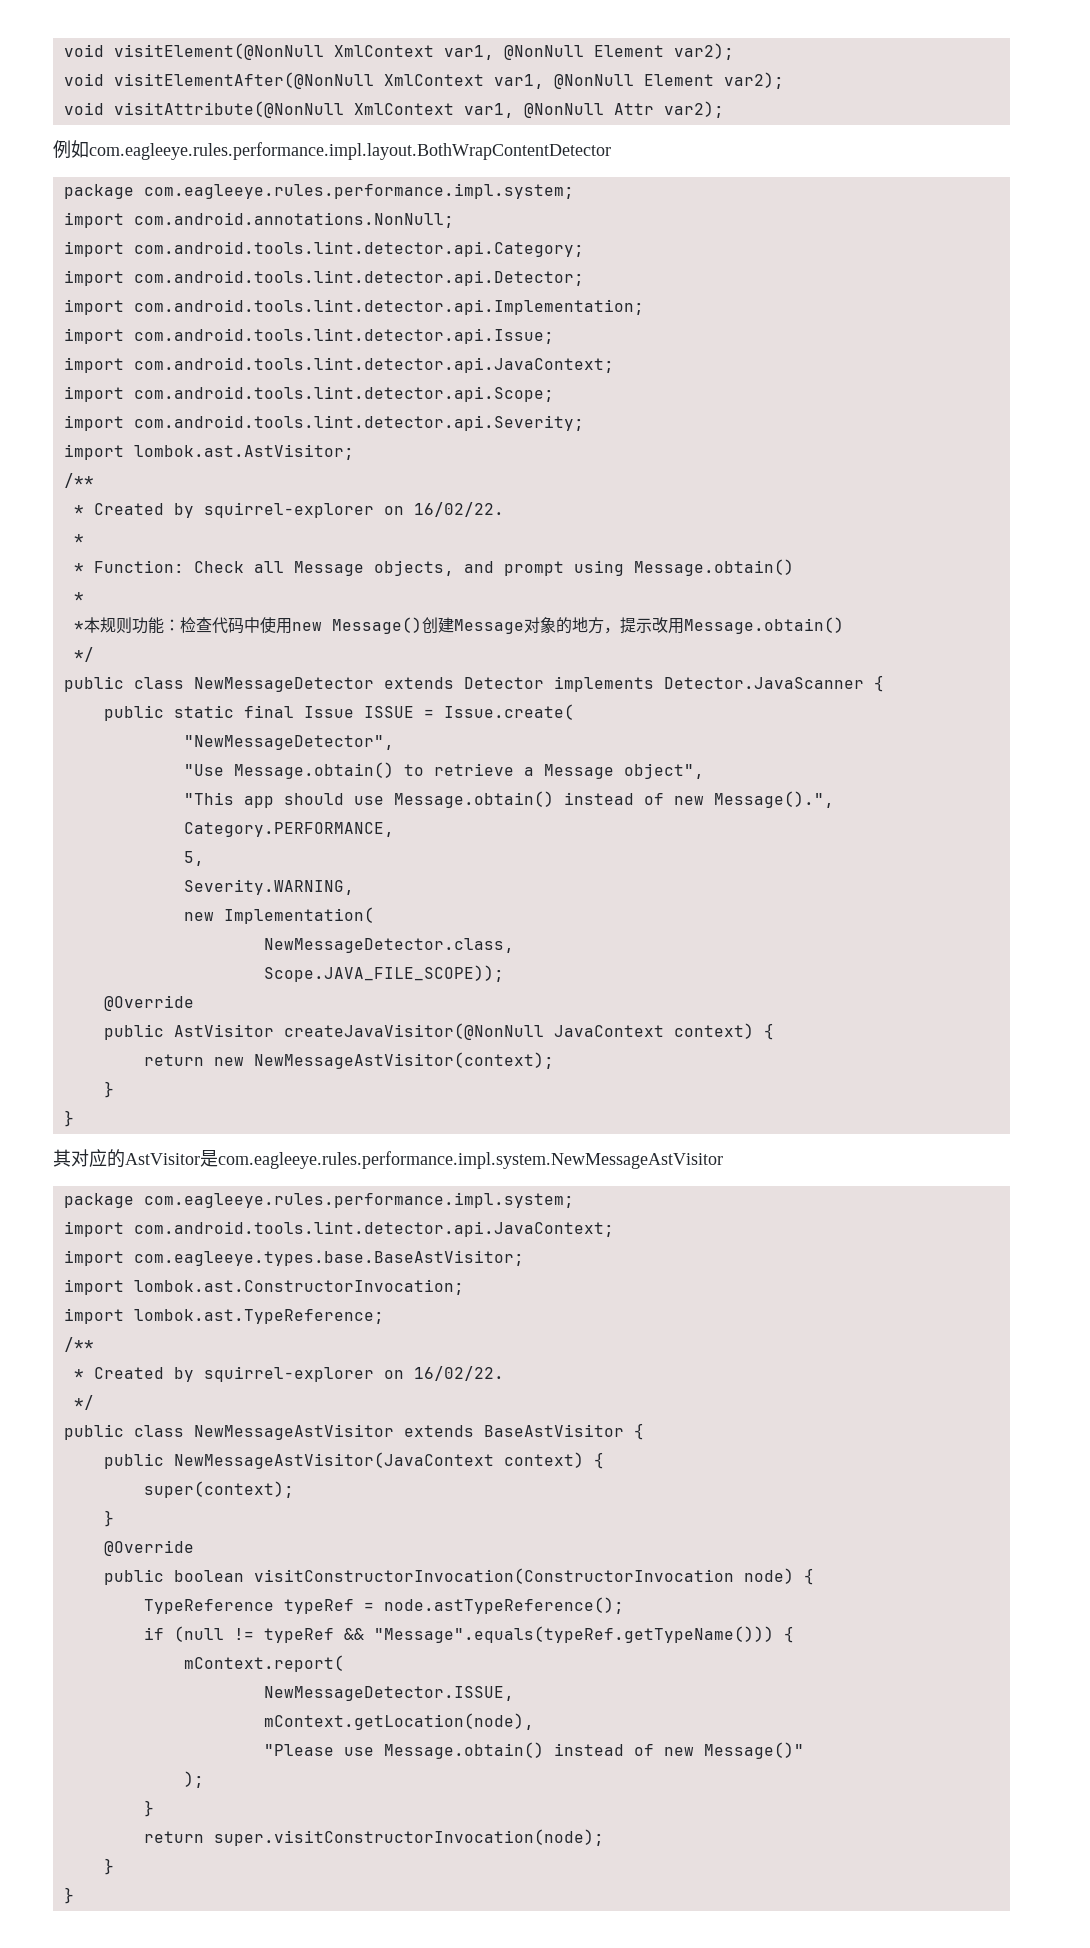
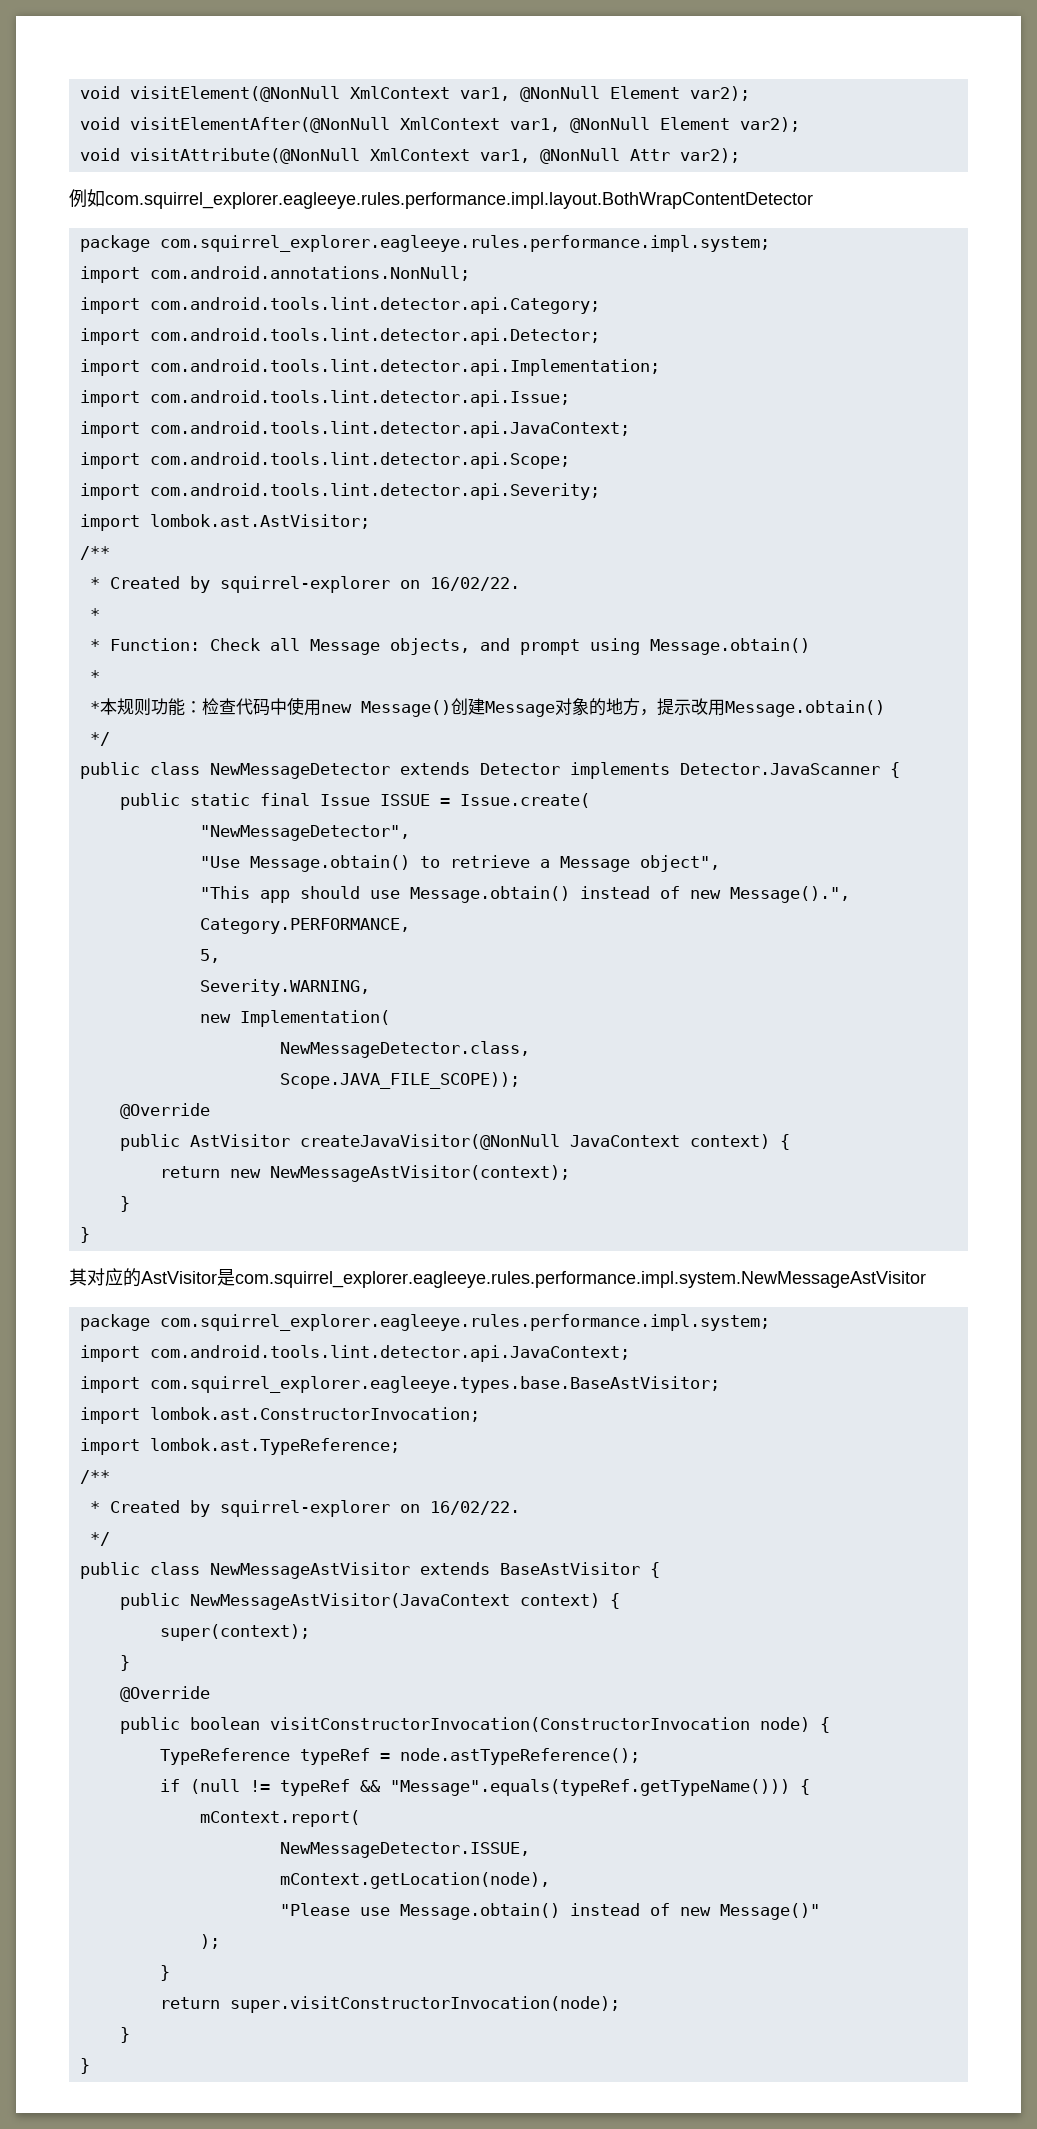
- 例如com.eagleeye.rules.performance.impl.layout.BothWrapContentDetector
- package com.eagleeye.rules.performance.impl.system;
+ 例如com.squirrel_explorer.eagleeye.rules.performance.impl.layout.BothWrapContentDetector
+ package com.squirrel_explorer.eagleeye.rules.performance.impl.system;
- 其对应的AstVisitor是com.eagleeye.rules.performance.impl.system.NewMessageAstVisitor
- package com.eagleeye.rules.performance.impl.system;
+ 其对应的AstVisitor是com.squirrel_explorer.eagleeye.rules.performance.impl.system.NewMessageAstVisitor
+ package com.squirrel_explorer.eagleeye.rules.performance.impl.system;
  import com.android.tools.lint.detector.api.JavaContext;
- import com.eagleeye.types.base.BaseAstVisitor;
+ import com.squirrel_explorer.eagleeye.types.base.BaseAstVisitor;

